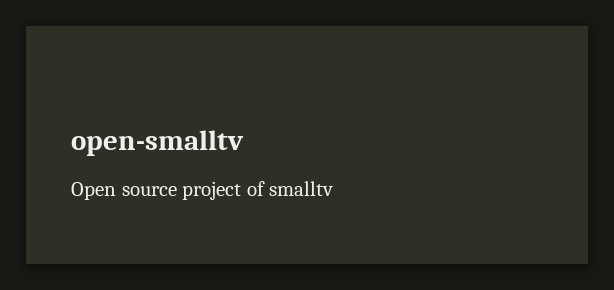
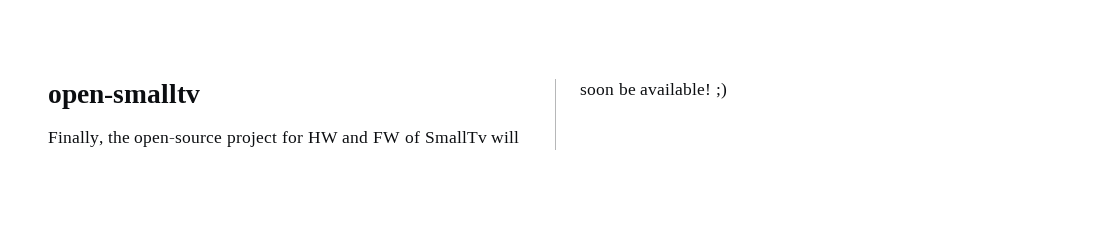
- Open source project of smalltv
+ Finally, the open-source project for HW and FW of SmallTv will soon be available! ;)

